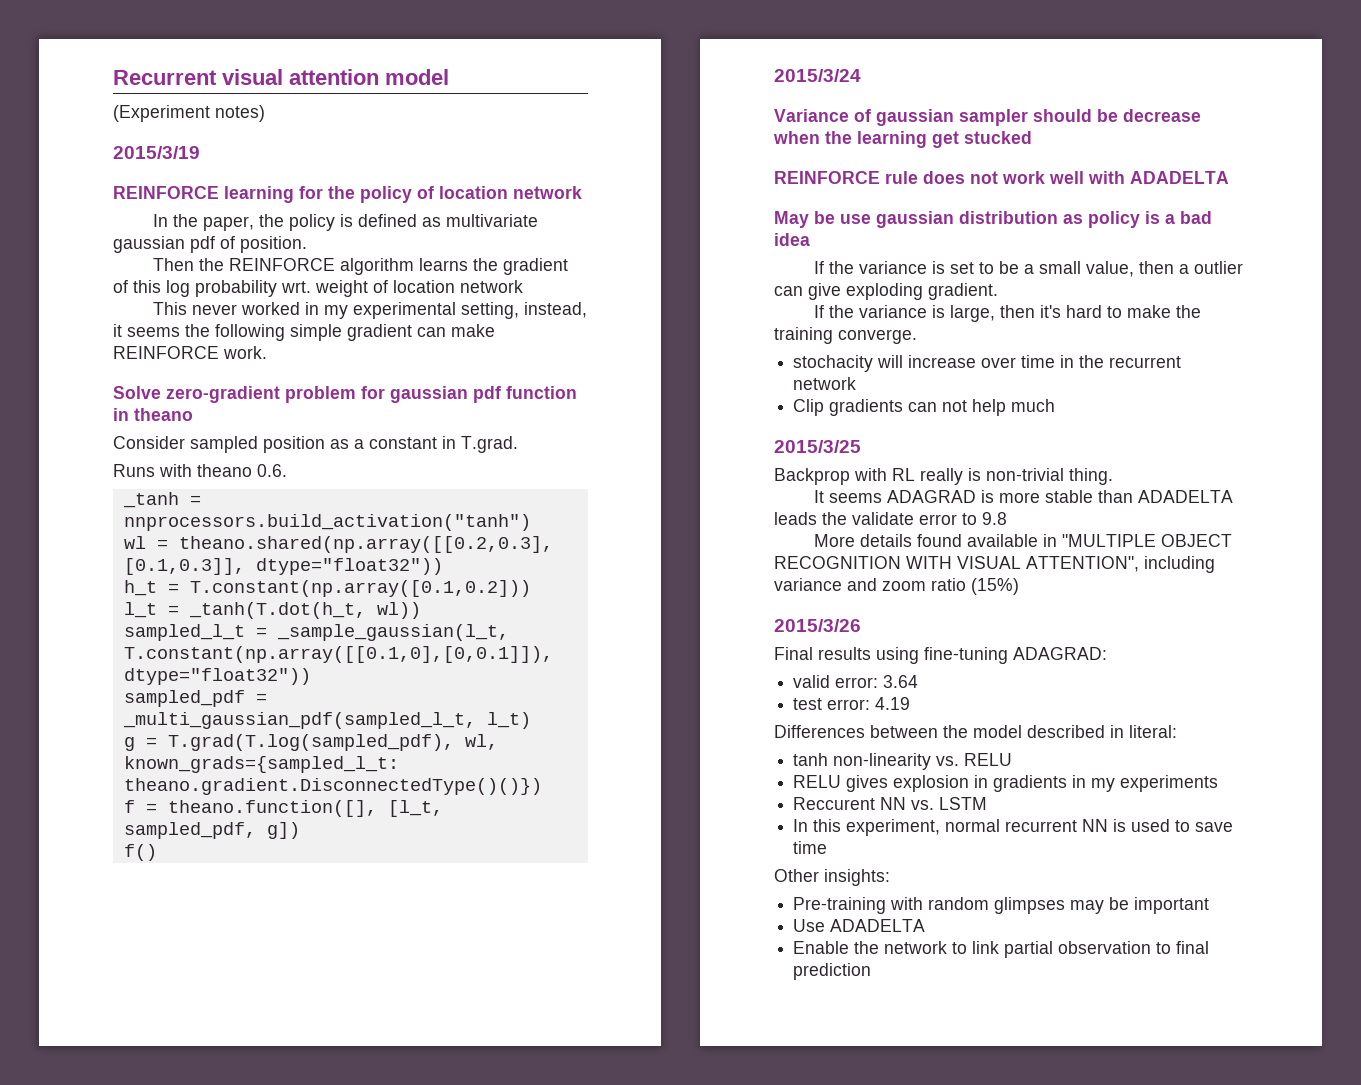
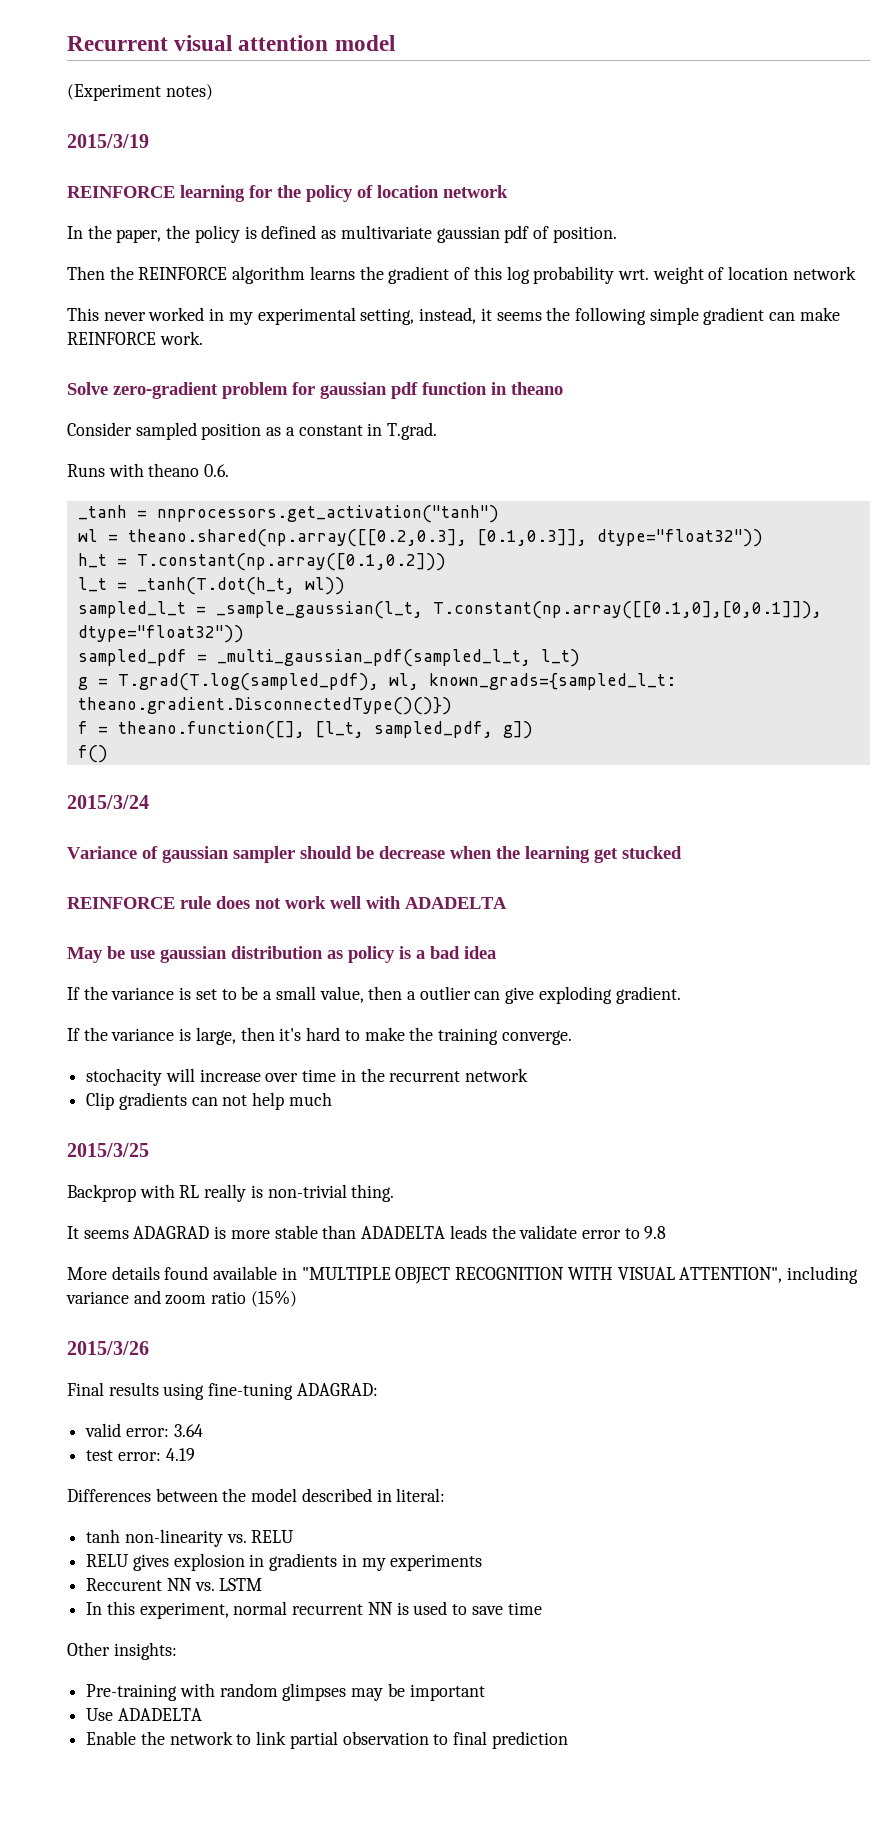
- _tanh = nnprocessors.build_activation("tanh")
+ _tanh = nnprocessors.get_activation("tanh")

